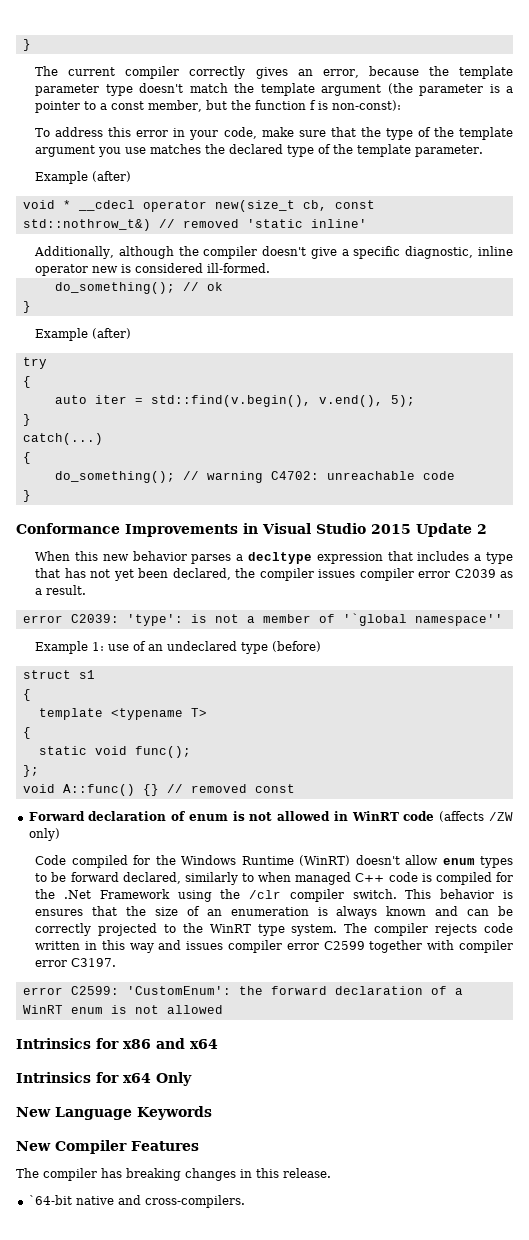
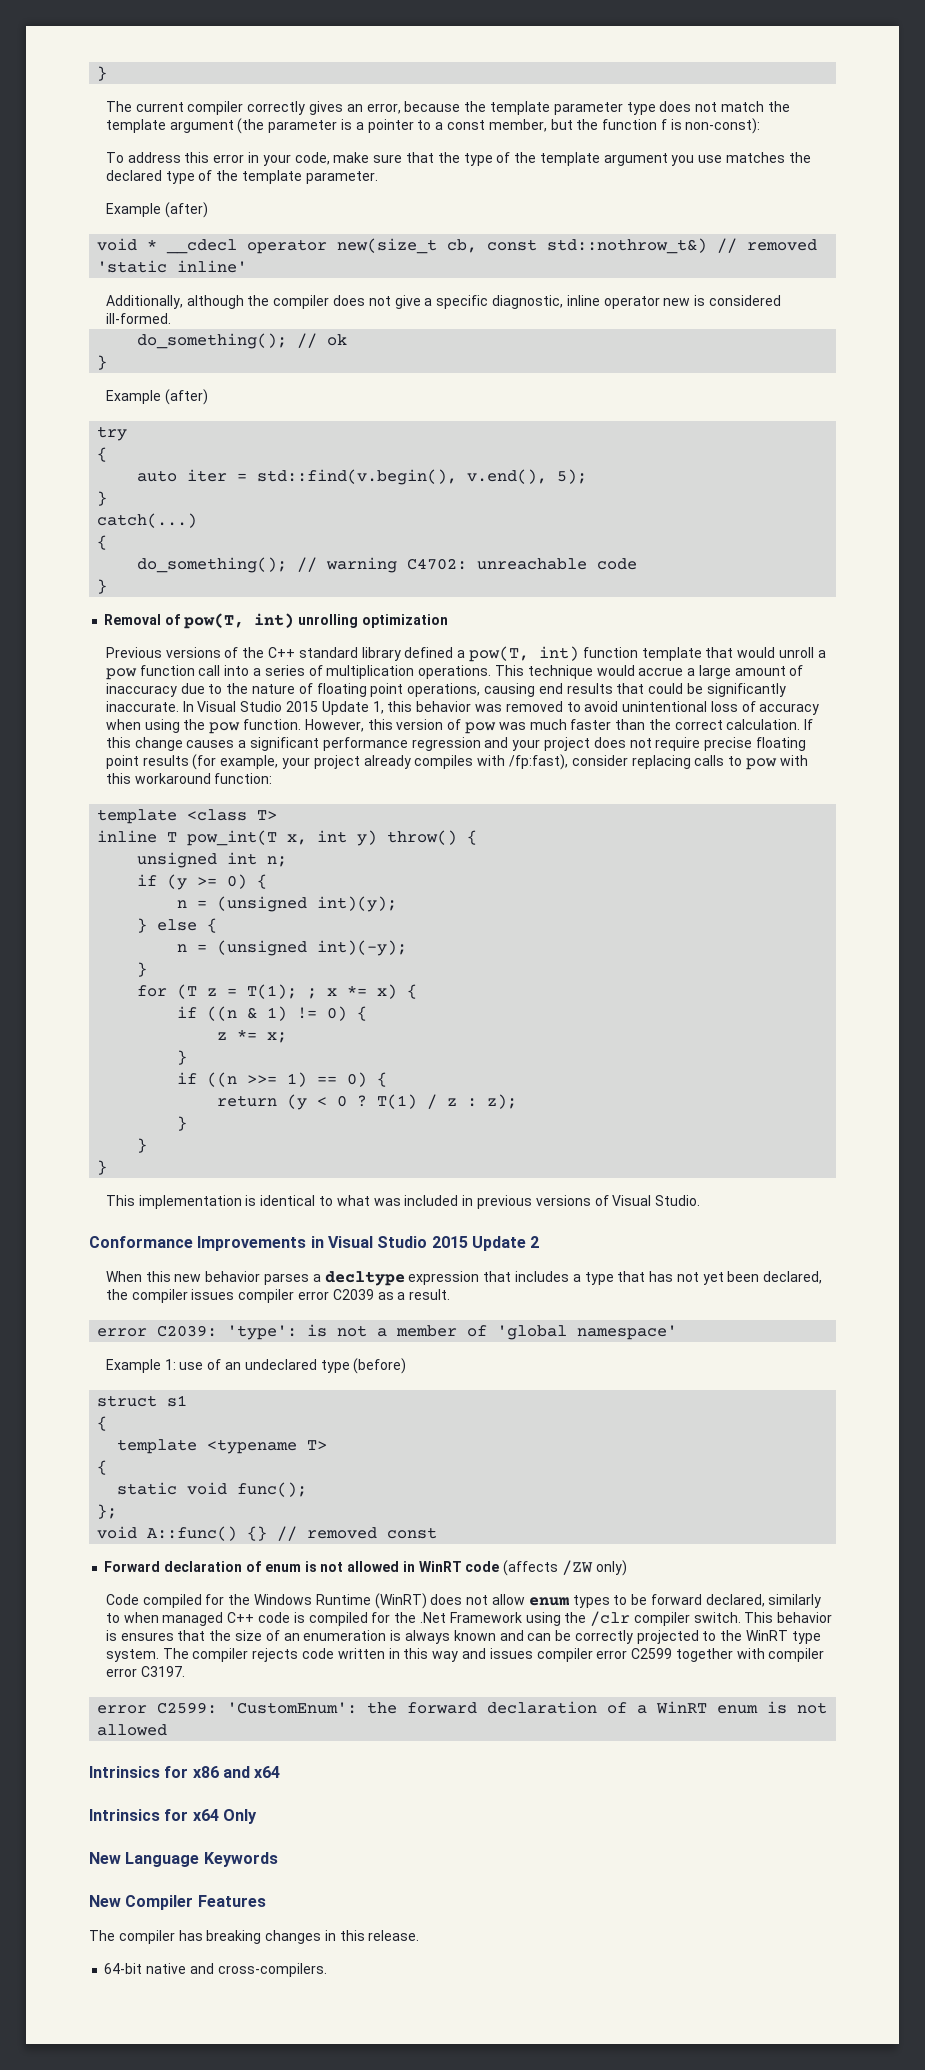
- The current compiler correctly gives an error, because the template parameter type doesn't match the template argument (the parameter is a pointer to a const member, but the function f is non-const):
+ The current compiler correctly gives an error, because the template parameter type does not match the template argument (the parameter is a pointer to a const member, but the function f is non-const):
- Additionally, although the compiler doesn't give a specific diagnostic, inline operator new is considered ill-formed.
+ Additionally, although the compiler does not give a specific diagnostic, inline operator new is considered ill-formed.
+ Removal of pow(T, int) unrolling optimization
+ Previous versions of the C++ standard library defined a pow(T, int) function template that would unroll a pow function call into a series of multiplication operations. This technique would accrue a large amount of inaccuracy due to the nature of floating point operations, causing end results that could be significantly inaccurate. In Visual Studio 2015 Update 1, this behavior was removed to avoid unintentional loss of accuracy when using the pow function. However, this version of pow was much faster than the correct calculation. If this change causes a significant performance regression and your project does not require precise floating point results (for example, your project already compiles with /fp:fast), consider replacing calls to pow with this workaround function:
+ template <class T>
+ inline T pow_int(T x, int y) throw() {
+ unsigned int n;
+ if (y >= 0) {
+ n = (unsigned int)(y);
+ } else {
+ n = (unsigned int)(-y);
+ }
+ for (T z = T(1); ; x *= x) {
+ if ((n & 1) != 0) {
+ z *= x;
+ }
+ if ((n >>= 1) == 0) {
+ return (y < 0 ? T(1) / z : z);
+ }
+ }
+ }
+ This implementation is identical to what was included in previous versions of Visual Studio.
- error C2039: 'type': is not a member of '`global namespace''
+ error C2039: 'type': is not a member of 'global namespace'
- Code compiled for the Windows Runtime (WinRT) doesn't allow enum types to be forward declared, similarly to when managed C++ code is compiled for the .Net Framework using the /clr compiler switch.
+ Code compiled for the Windows Runtime (WinRT) does not allow enum types to be forward declared, similarly to when managed C++ code is compiled for the .Net Framework using the /clr compiler switch.
- `64-bit native and cross-compilers.
+ 64-bit native and cross-compilers.

